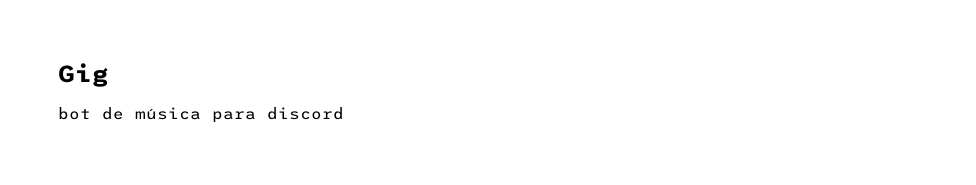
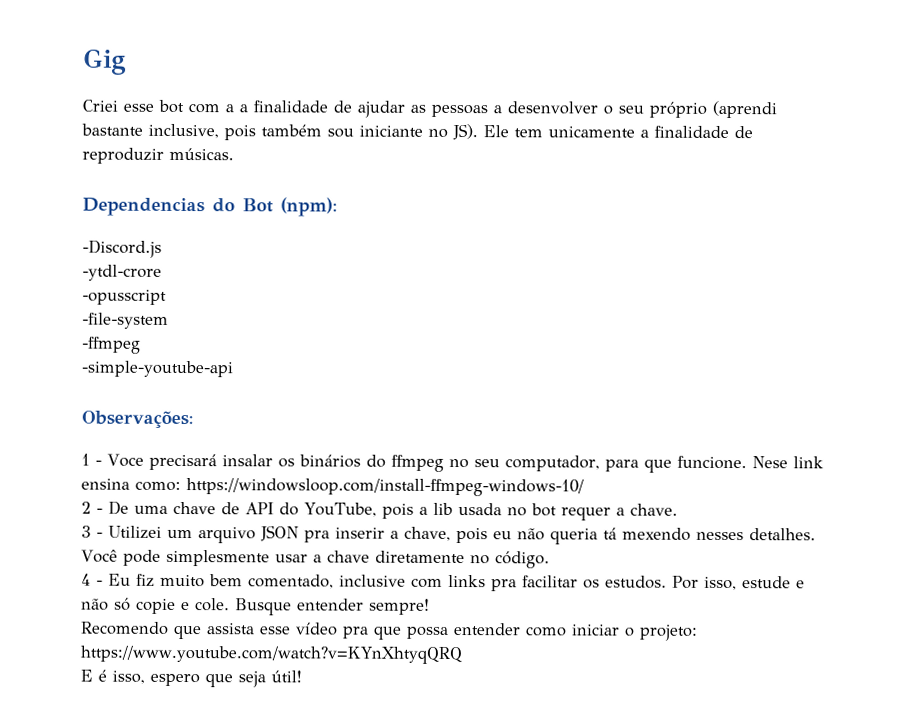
- bot de música para discord
+ Criei esse bot com a a finalidade de ajudar as pessoas a desenvolver o seu próprio (aprendi bastante inclusive, pois também sou iniciante no JS). Ele tem unicamente a finalidade de reproduzir músicas.
+ Dependencias do Bot (npm):
+ -Discord.js
+ -ytdl-crore
+ -opusscript
+ -file-system
+ -ffmpeg
+ -simple-youtube-api
+ Observações:
+ 1 - Voce precisará insalar os binários do ffmpeg no seu computador, para que funcione. Nese link ensina como: https://windowsloop.com/install-ffmpeg-windows-10/
+ 2 - De uma chave de API do YouTube, pois a lib usada no bot requer a chave.
+ 3 - Utilizei um arquivo JSON pra inserir a chave, pois eu não queria tá mexendo nesses detalhes. Você pode simplesmente usar a chave diretamente no código.
+ 4 - Eu fiz muito bem comentado, inclusive com links pra facilitar os estudos. Por isso, estude e não só copie e cole. Busque entender sempre!
+ Recomendo que assista esse vídeo pra que possa entender como iniciar o projeto: https://www.youtube.com/watch?v=KYnXhtyqQRQ
+ E é isso, espero que seja útil!

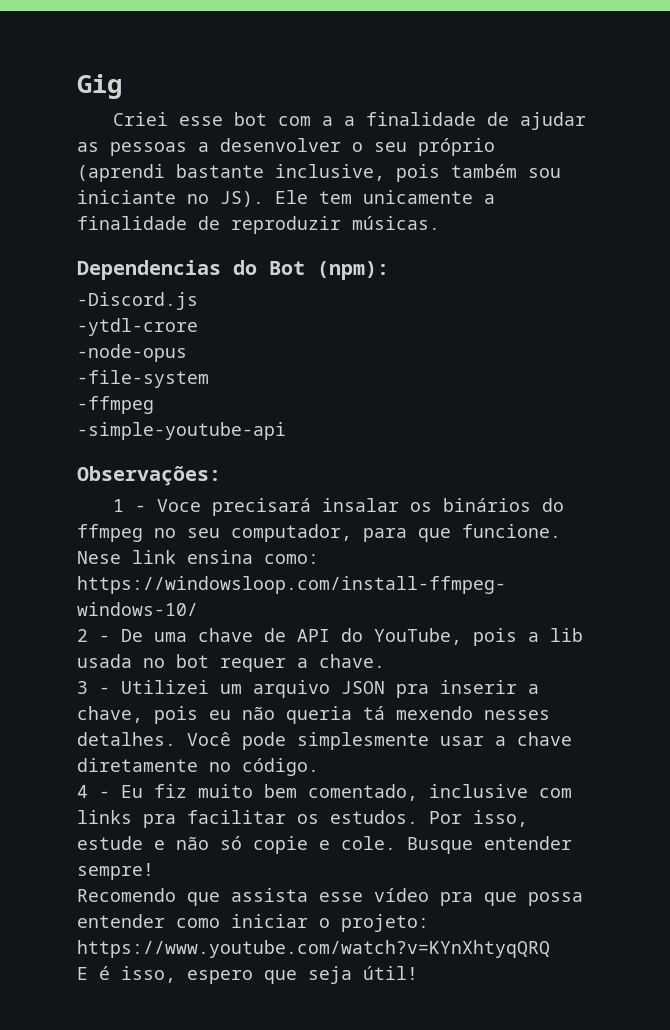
- -opusscript
+ -node-opus

